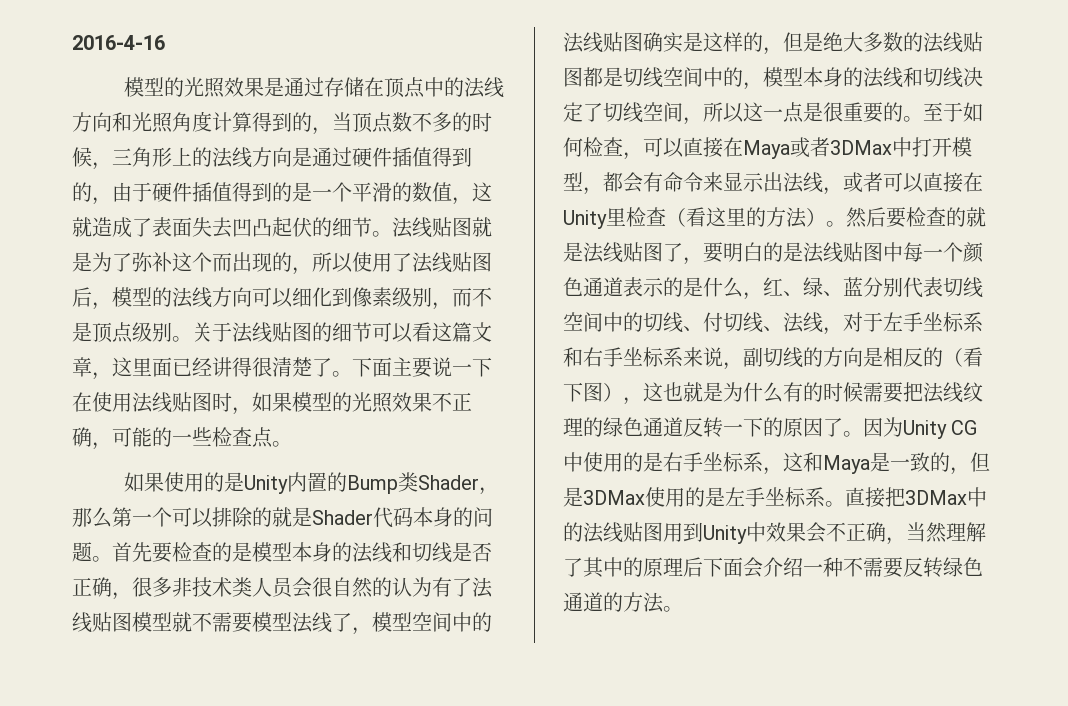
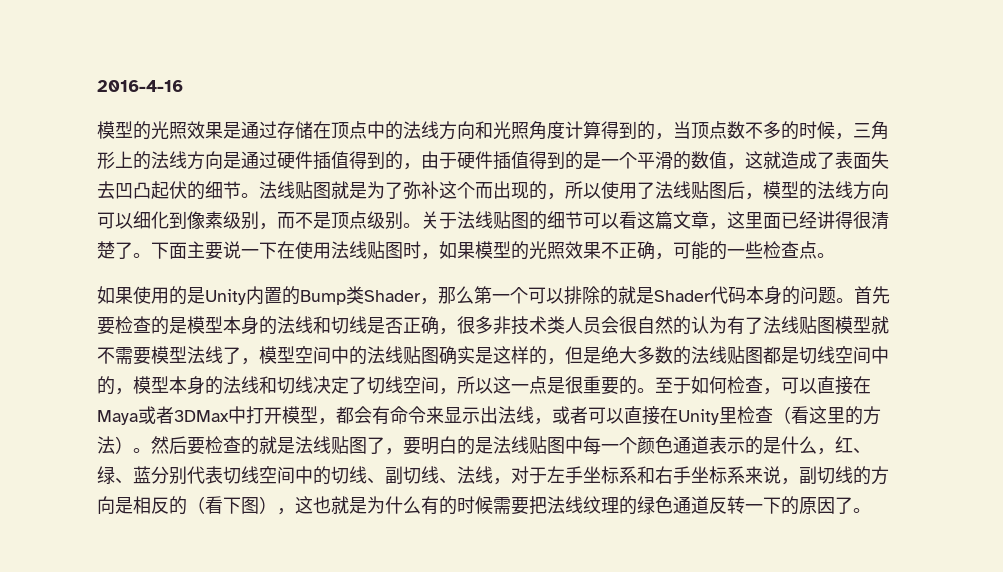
- 然后要检查的就是法线贴图了，要明白的是法线贴图中每一个颜色通道表示的是什么，红、绿、蓝分别代表切线空间中的切线、付切线、法线，对于左手坐标系和右手坐标系来说，副切线的方向是相反的（看下图），这也就是为什么有的时候需要把法线纹理的绿色通道反转一下的原因了。因为Unity CG中使用的是右手坐标系，这和Maya是一致的，但是3DMax使用的是左手坐标系。直接把3DMax中的法线贴图用到Unity中效果会不正确，当然理解了其中的原理后下面会介绍一种不需要反转绿色通道的方法。
+ 然后要检查的就是法线贴图了，要明白的是法线贴图中每一个颜色通道表示的是什么，红、绿、蓝分别代表切线空间中的切线、副切线、法线，对于左手坐标系和右手坐标系来说，副切线的方向是相反的（看下图），这也就是为什么有的时候需要把法线纹理的绿色通道反转一下的原因了。

